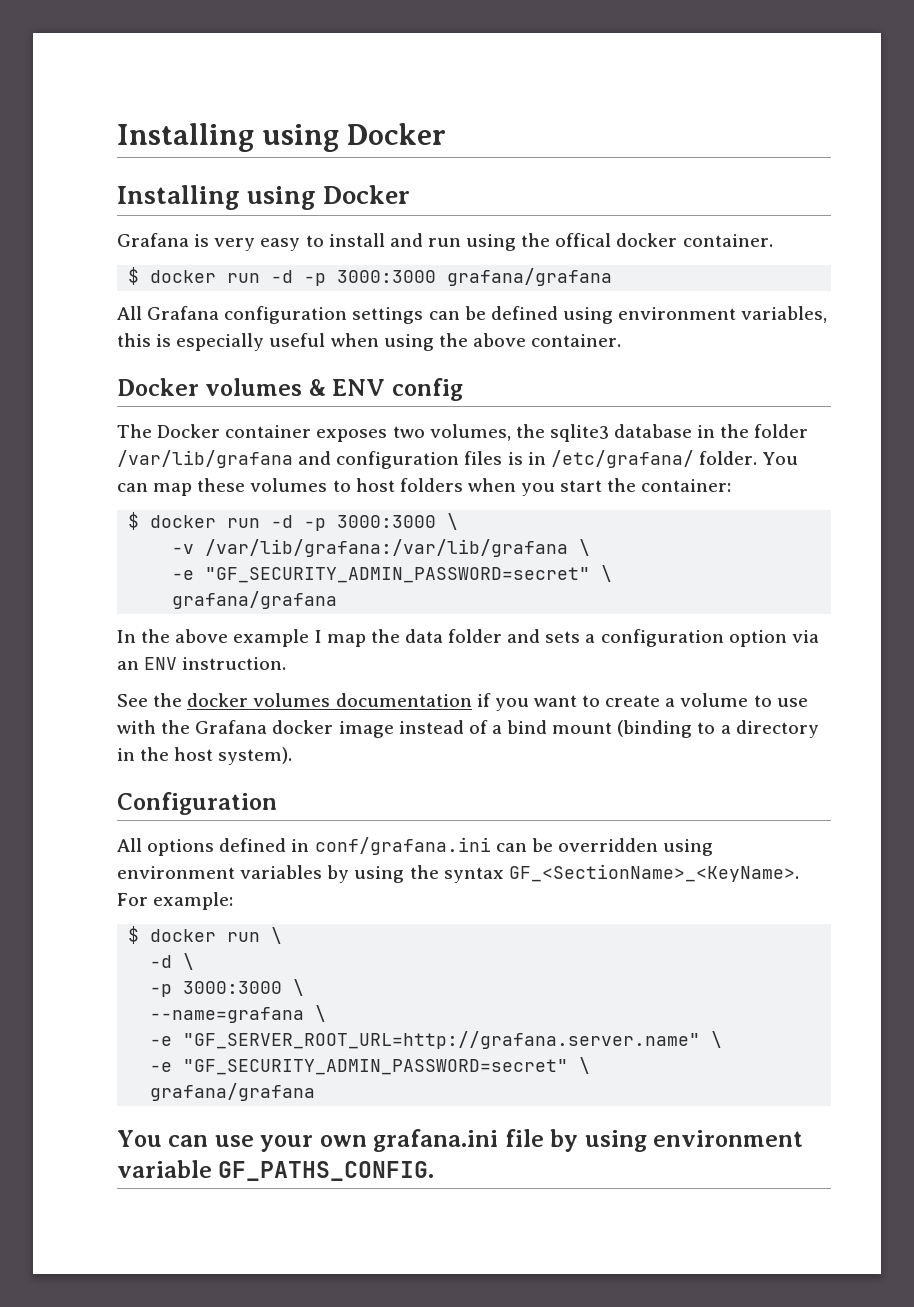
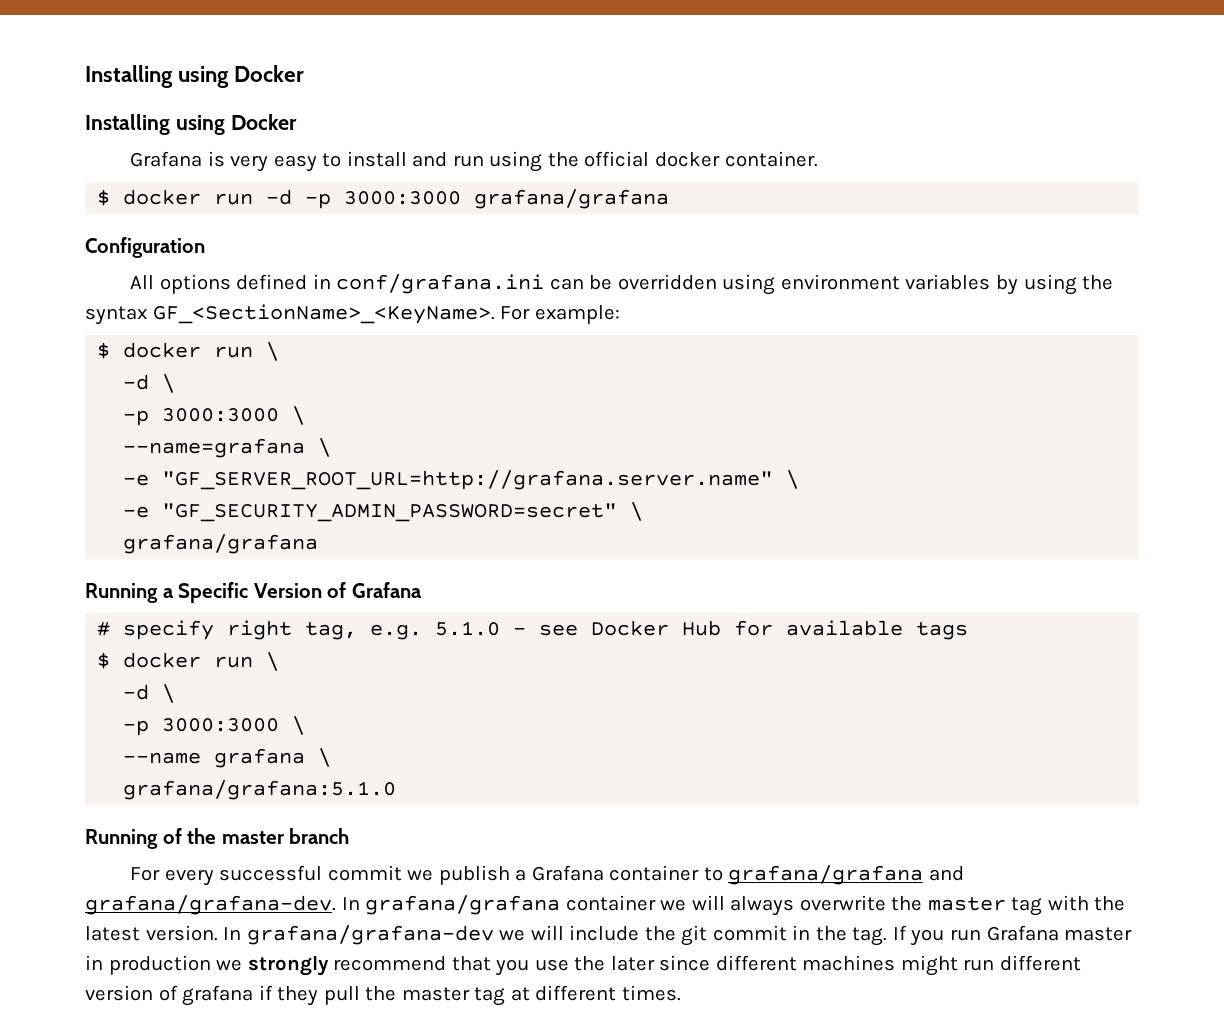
- Grafana is very easy to install and run using the offical docker container.
+ Grafana is very easy to install and run using the official docker container.
- All Grafana configuration settings can be defined using environment variables, this is especially useful when using the above container.
- Docker volumes & ENV config
- The Docker container exposes two volumes, the sqlite3 database in the folder /var/lib/grafana and configuration files is in /etc/grafana/ folder. You can map these volumes to host folders when you start the container:
- $ docker run -d -p 3000:3000 \
- -v /var/lib/grafana:/var/lib/grafana \
- -e "GF_SECURITY_ADMIN_PASSWORD=secret" \
- grafana/grafana
- In the above example I map the data folder and sets a configuration option via an ENV instruction.
- See the docker volumes documentation if you want to create a volume to use with the Grafana docker image instead of a bind mount (binding to a directory in the host system).
- You can use your own grafana.ini file by using environment variable GF_PATHS_CONFIG.
+ Running a Specific Version of Grafana
+ # specify right tag, e.g. 5.1.0 - see Docker Hub for available tags
+ $ docker run \
+ -d \
+ -p 3000:3000 \
+ --name grafana \
+ grafana/grafana:5.1.0
+ Running of the master branch
+ For every successful commit we publish a Grafana container to grafana/grafana and grafana/grafana-dev. In grafana/grafana container we will always overwrite the master tag with the latest version. In grafana/grafana-dev we will include the git commit in the tag. If you run Grafana master in production we strongly recommend that you use the later since different machines might run different version of grafana if they pull the master tag at different times.

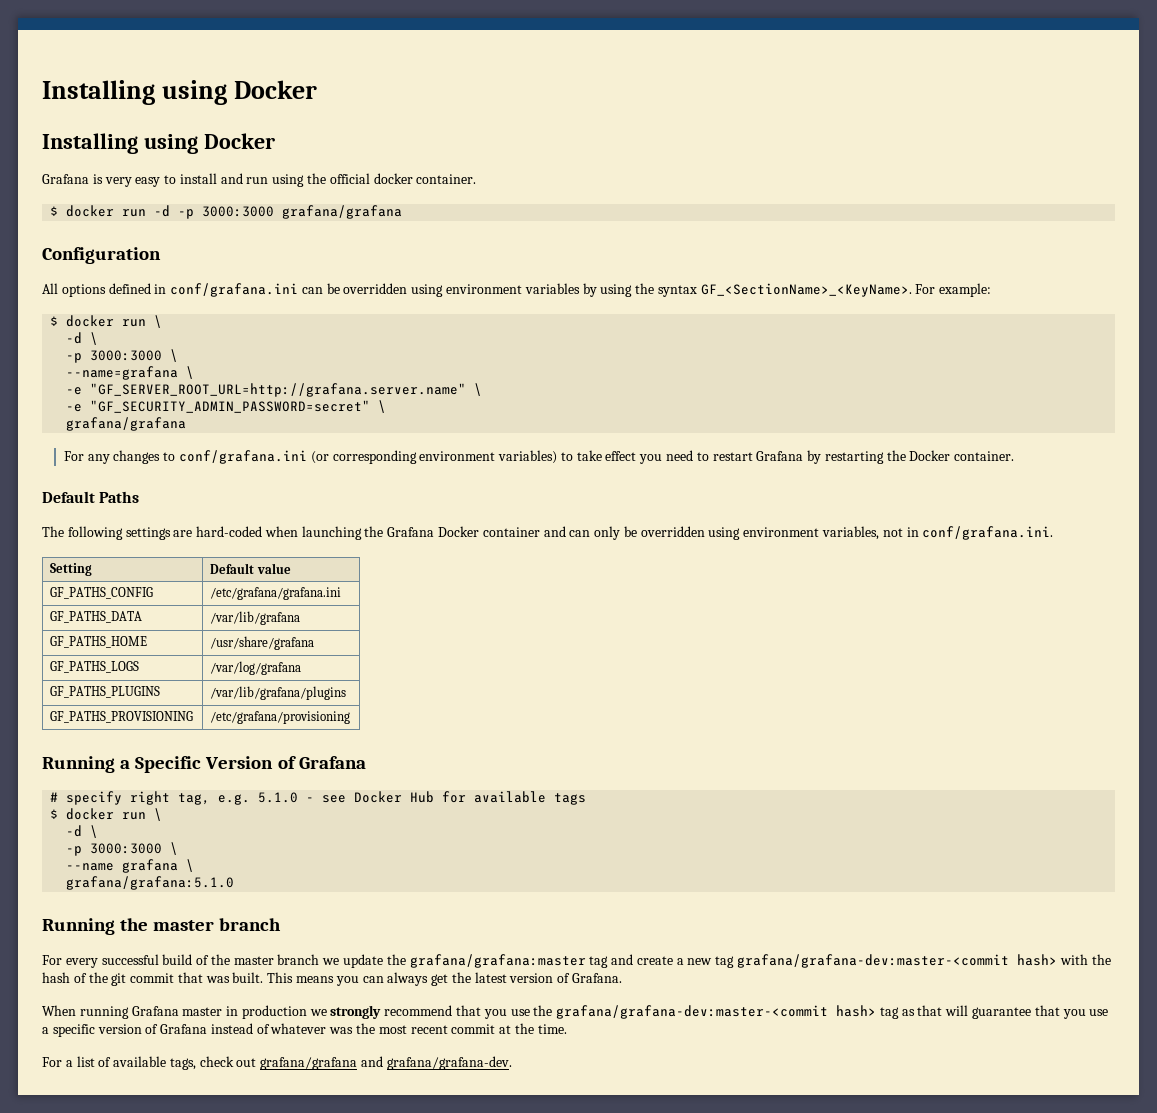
+ For any changes to conf/grafana.ini (or corresponding environment variables) to take effect you need to restart Grafana by restarting the Docker container.
+ Default Paths
+ The following settings are hard-coded when launching the Grafana Docker container and can only be overridden using environment variables, not in conf/grafana.ini.
+ Setting | Default value
+ GF_PATHS_CONFIG | /etc/grafana/grafana.ini
+ GF_PATHS_DATA | /var/lib/grafana
+ GF_PATHS_HOME | /usr/share/grafana
+ GF_PATHS_LOGS | /var/log/grafana
+ GF_PATHS_PLUGINS | /var/lib/grafana/plugins
+ GF_PATHS_PROVISIONING | /etc/grafana/provisioning
- Running of the master branch
+ Running the master branch
- For every successful commit we publish a Grafana container to grafana/grafana and grafana/grafana-dev. In grafana/grafana container we will always overwrite the master tag with the latest version. In grafana/grafana-dev we will include the git commit in the tag. If you run Grafana master in production we strongly recommend that you use the later since different machines might run different version of grafana if they pull the master tag at different times.
+ For every successful build of the master branch we update the grafana/grafana:master tag and create a new tag grafana/grafana-dev:master-<commit hash> with the hash of the git commit that was built. This means you can always get the latest version of Grafana.
+ When running Grafana master in production we strongly recommend that you use the grafana/grafana-dev:master-<commit hash> tag as that will guarantee that you use a specific version of Grafana instead of whatever was the most recent commit at the time.
+ For a list of available tags, check out grafana/grafana and grafana/grafana-dev.

